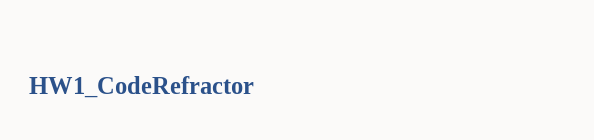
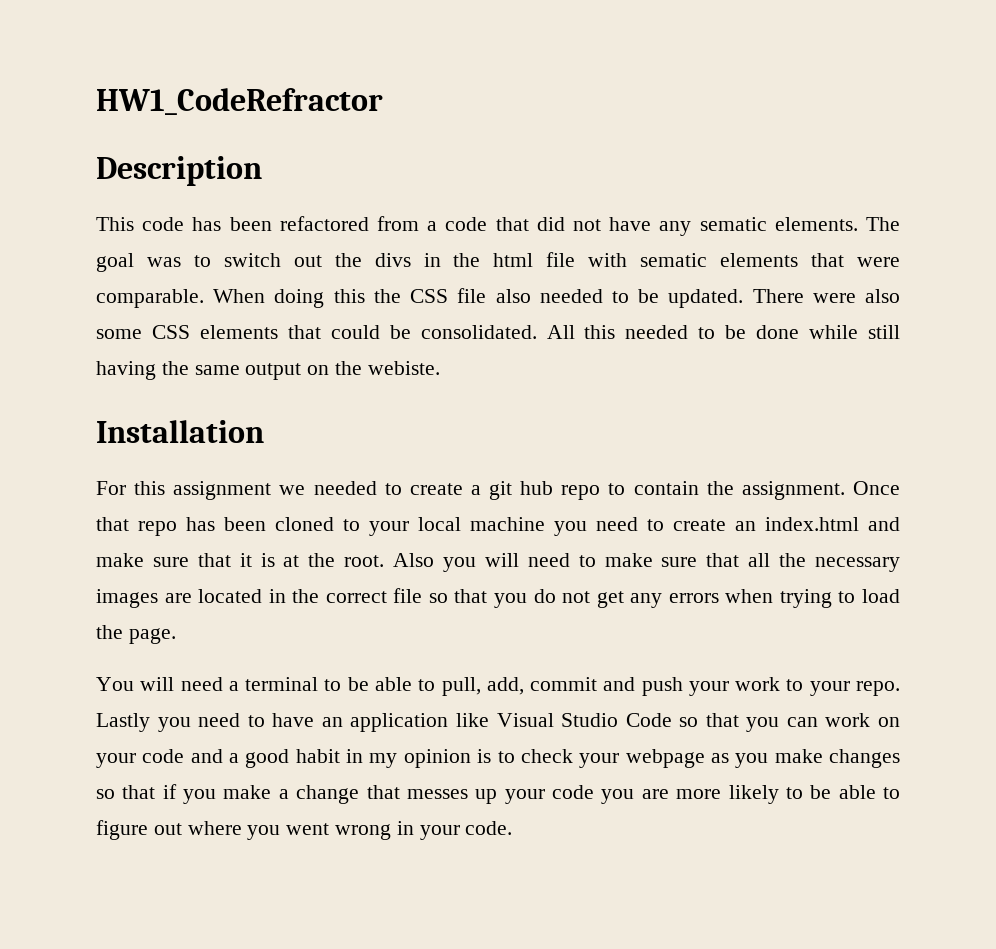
+ Description
+ This code has been refactored from a code that did not have any sematic elements. The goal was to switch out the divs in the html file with sematic elements that were comparable. When doing this the CSS file also needed to be updated. There were also some CSS elements that could be consolidated. All this needed to be done while still having the same output on the webiste.
+ Installation
+ For this assignment we needed to create a git hub repo to contain the assignment. Once that repo has been cloned to your local machine you need to create an index.html and make sure that it is at the root. Also you will need to make sure that all the necessary images are located in the correct file so that you do not get any errors when trying to load the page.
+ You will need a terminal to be able to pull, add, commit and push your work to your repo. Lastly you need to have an application like Visual Studio Code so that you can work on your code and a good habit in my opinion is to check your webpage as you make changes so that if you make a change that messes up your code you are more likely to be able to figure out where you went wrong in your code.

